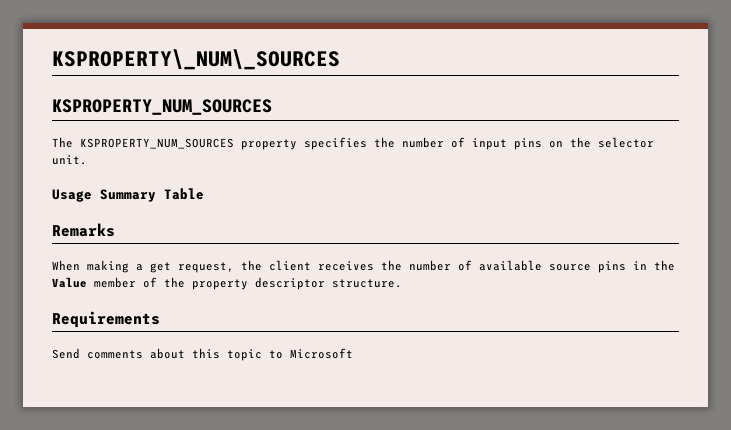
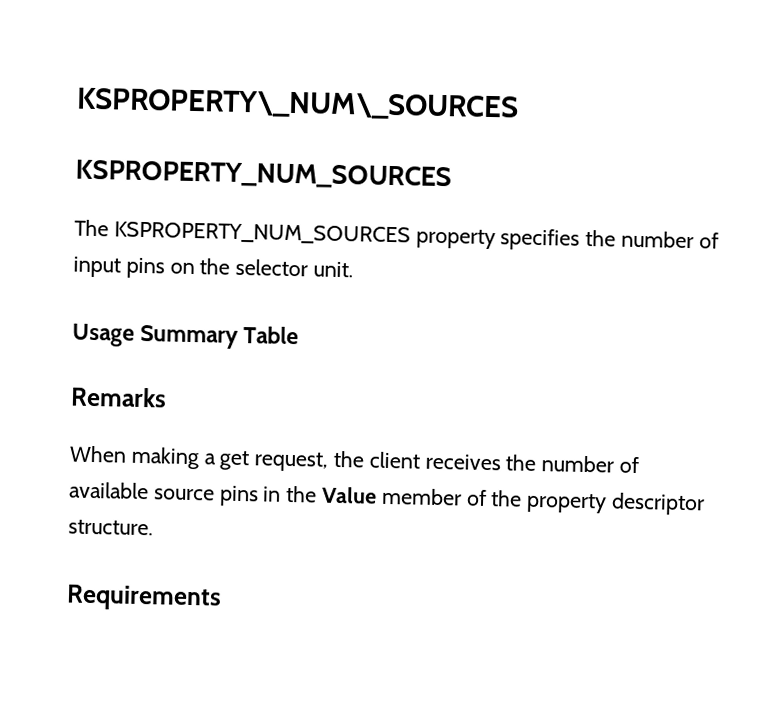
- Send comments about this topic to Microsoft

